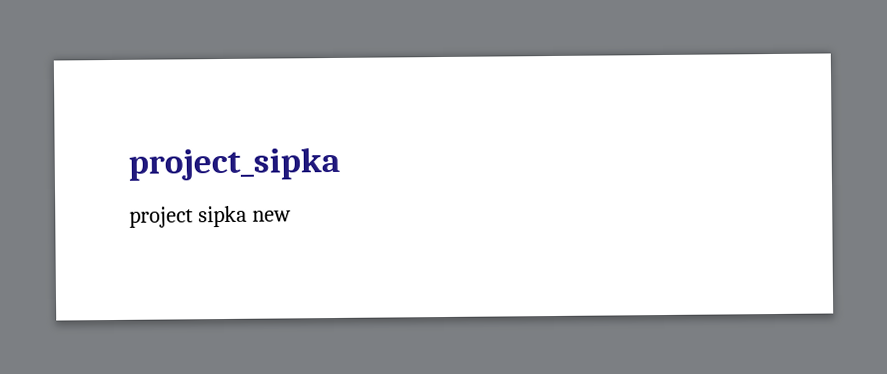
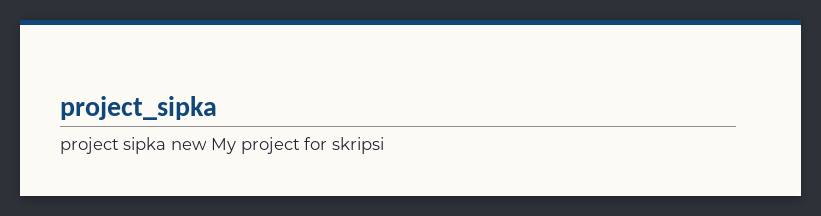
- project sipka new
+ project sipka new My project for skripsi

